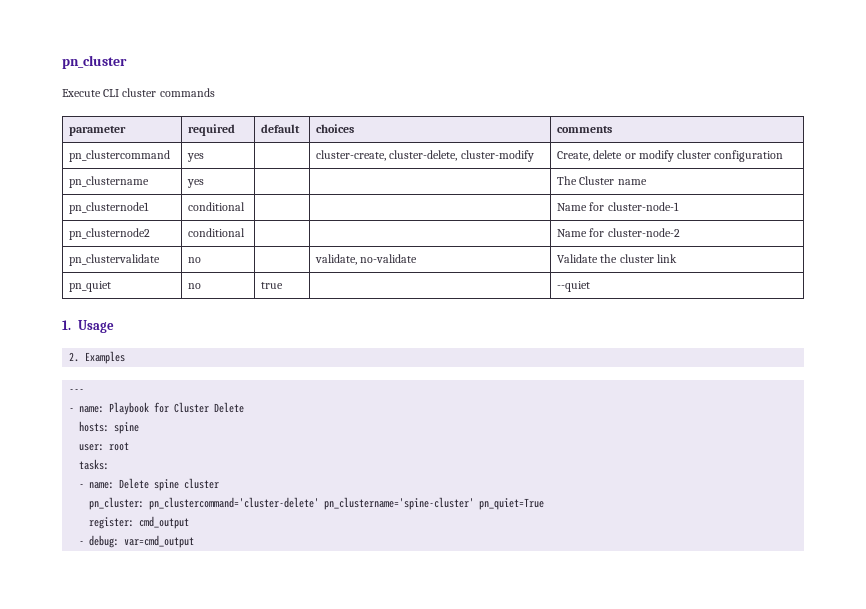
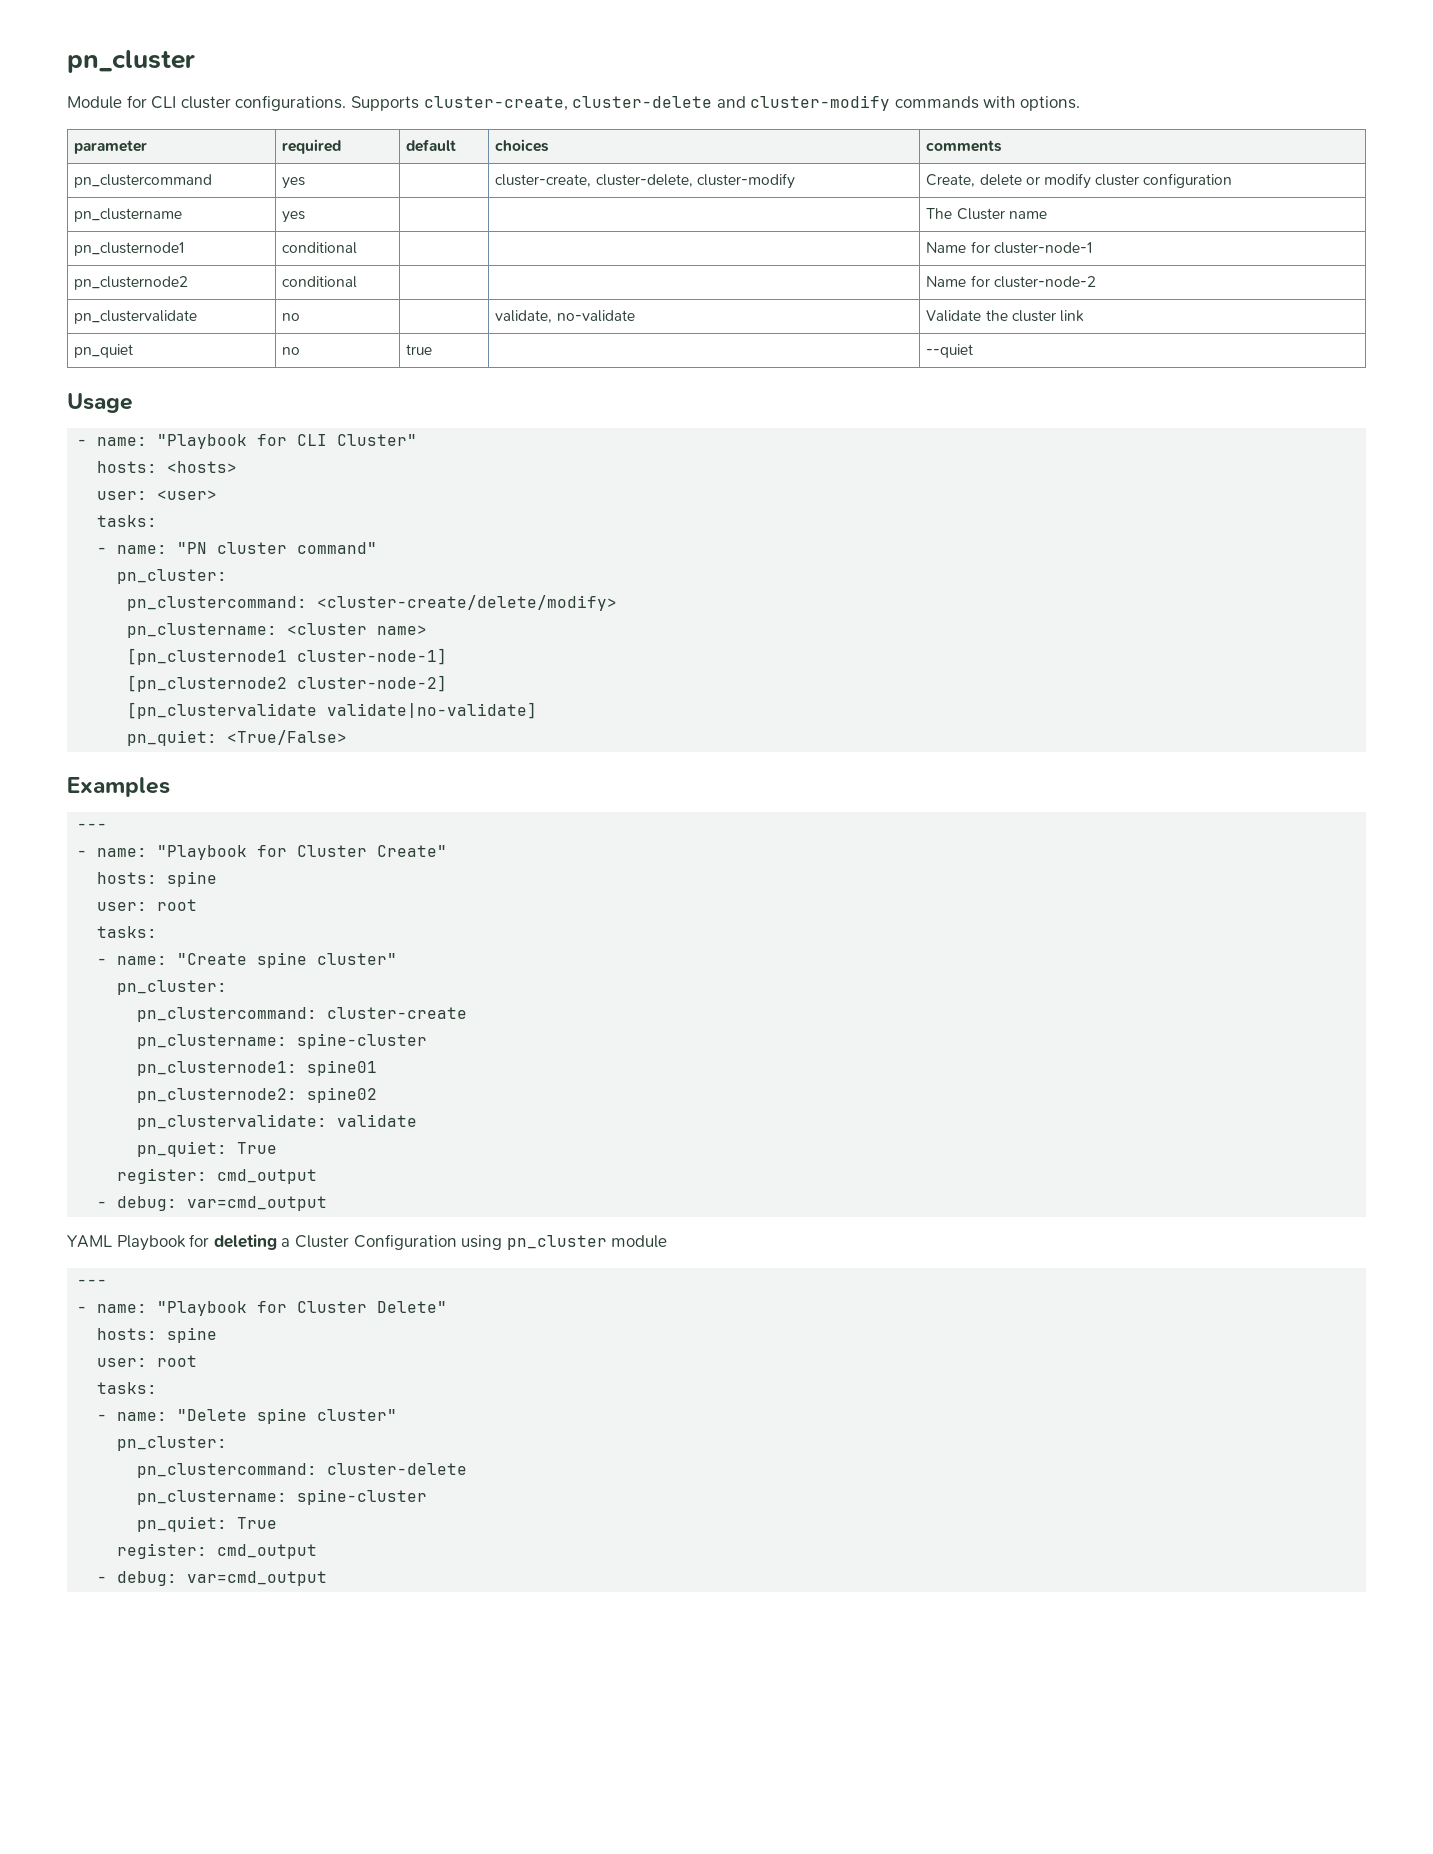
- Execute CLI cluster commands
+ Module for CLI cluster configurations. Supports cluster-create, cluster-delete and cluster-modify commands with options.
- 1. Usage
+ Usage
- 2. Examples
+ - name: "Playbook for CLI Cluster"
+ hosts: <hosts>
+ user: <user>
+ tasks:
+ - name: "PN cluster command"
+ pn_cluster:
+ pn_clustercommand: <cluster-create/delete/modify>
+ pn_clustername: <cluster name>
+ [pn_clusternode1 cluster-node-1]
+ [pn_clusternode2 cluster-node-2]
+ [pn_clustervalidate validate|no-validate]
+ pn_quiet: <True/False>
+ Examples
- - name: Playbook for Cluster Delete
+ - name: "Playbook for Cluster Create"
  hosts: spine
  user: root
  tasks:
- - name: Delete spine cluster
- pn_cluster: pn_clustercommand='cluster-delete' pn_clustername='spine-cluster' pn_quiet=True
+ - name: "Create spine cluster"
+ pn_cluster:
+ pn_clustercommand: cluster-create
+ pn_clustername: spine-cluster
+ pn_clusternode1: spine01
+ pn_clusternode2: spine02
+ pn_clustervalidate: validate
+ pn_quiet: True
+ register: cmd_output
+ - debug: var=cmd_output
+ YAML Playbook for deleting a Cluster Configuration using pn_cluster module
+ ---
+ - name: "Playbook for Cluster Delete"
+ hosts: spine
+ user: root
+ tasks:
+ - name: "Delete spine cluster"
+ pn_cluster:
+ pn_clustercommand: cluster-delete
+ pn_clustername: spine-cluster
+ pn_quiet: True

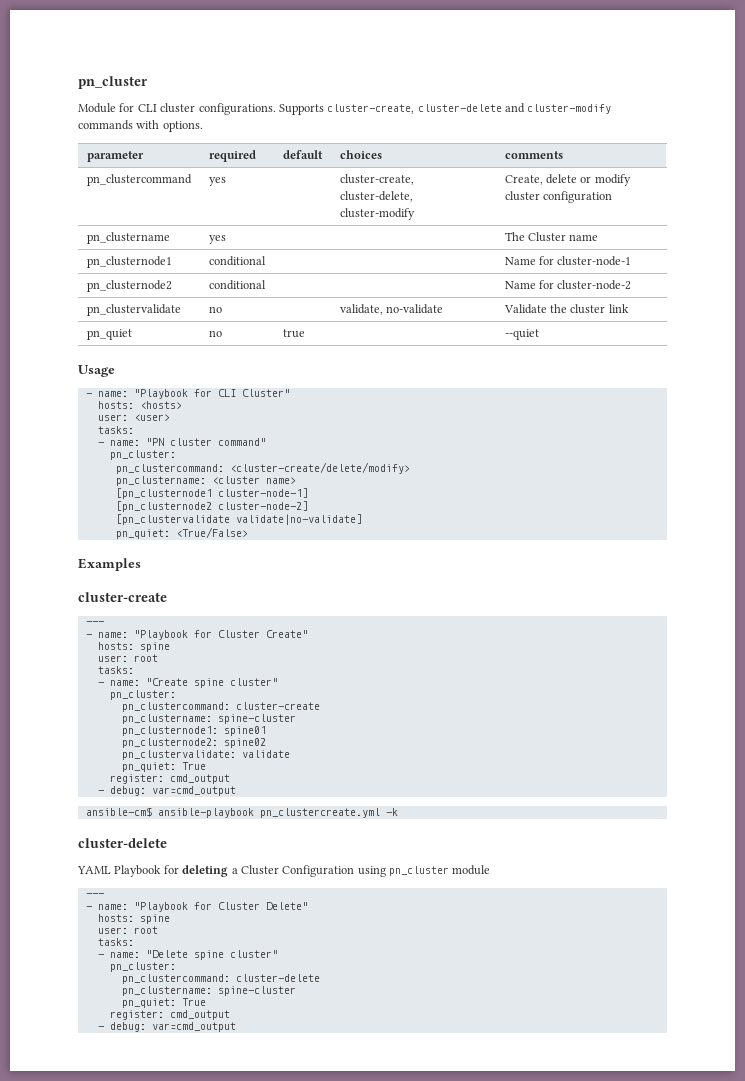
  Examples
+ cluster-create
+ ansible-cm$ ansible-playbook pn_clustercreate.yml -k
+ cluster-delete

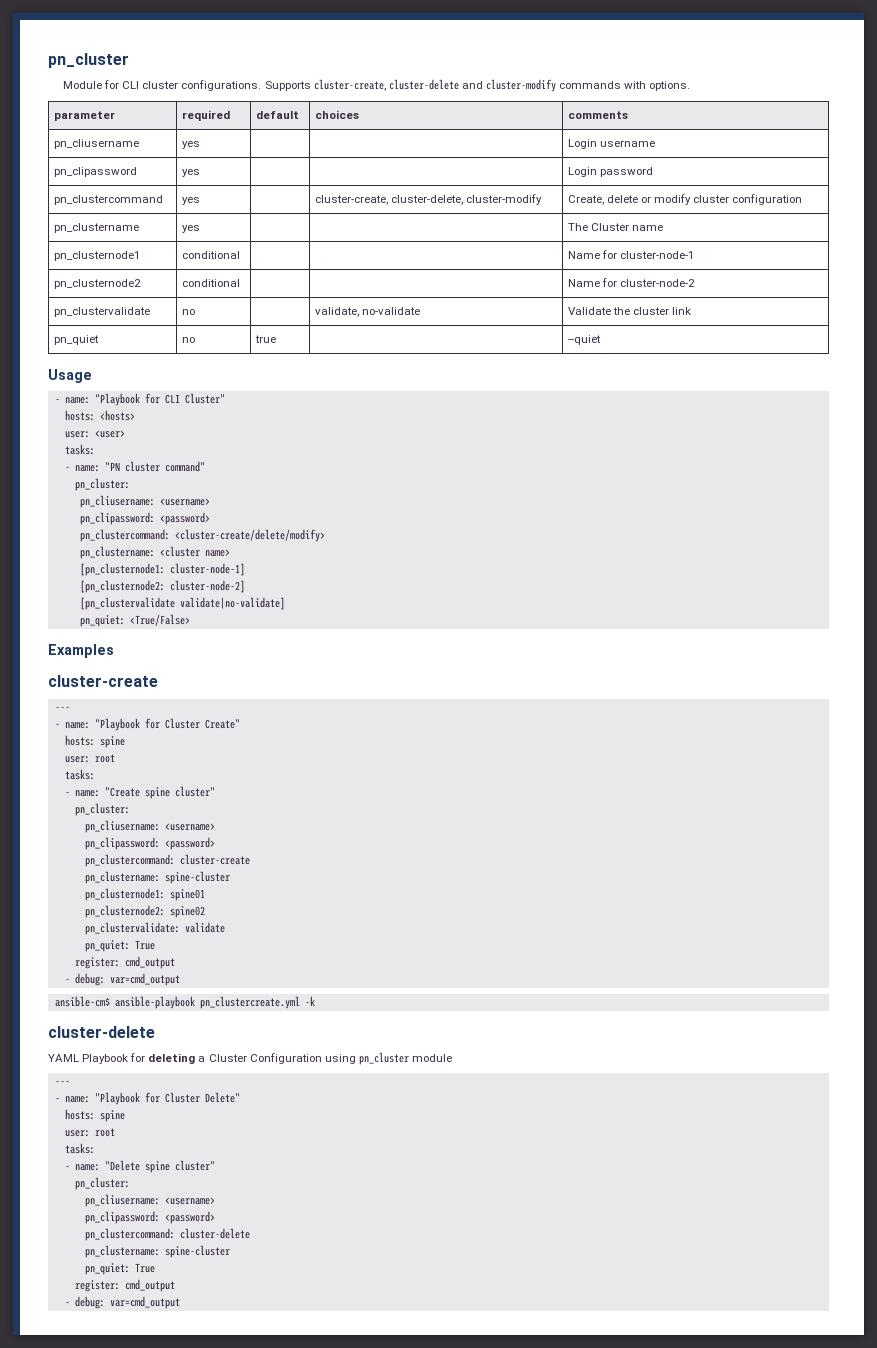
+ pn_cliusername | yes | | | Login username
+ pn_clipassword | yes | | | Login password
  - name: "PN cluster command"
  pn_cluster:
+ pn_cliusername: <username>
+ pn_clipassword: <password>
- [pn_clusternode1 cluster-node-1]
+ [pn_clusternode1: cluster-node-1]
- [pn_clusternode2 cluster-node-2]
+ [pn_clusternode2: cluster-node-2]
  - name: "Create spine cluster"
  pn_cluster:
+ pn_cliusername: <username>
+ pn_clipassword: <password>
  - name: "Delete spine cluster"
  pn_cluster:
+ pn_cliusername: <username>
+ pn_clipassword: <password>

